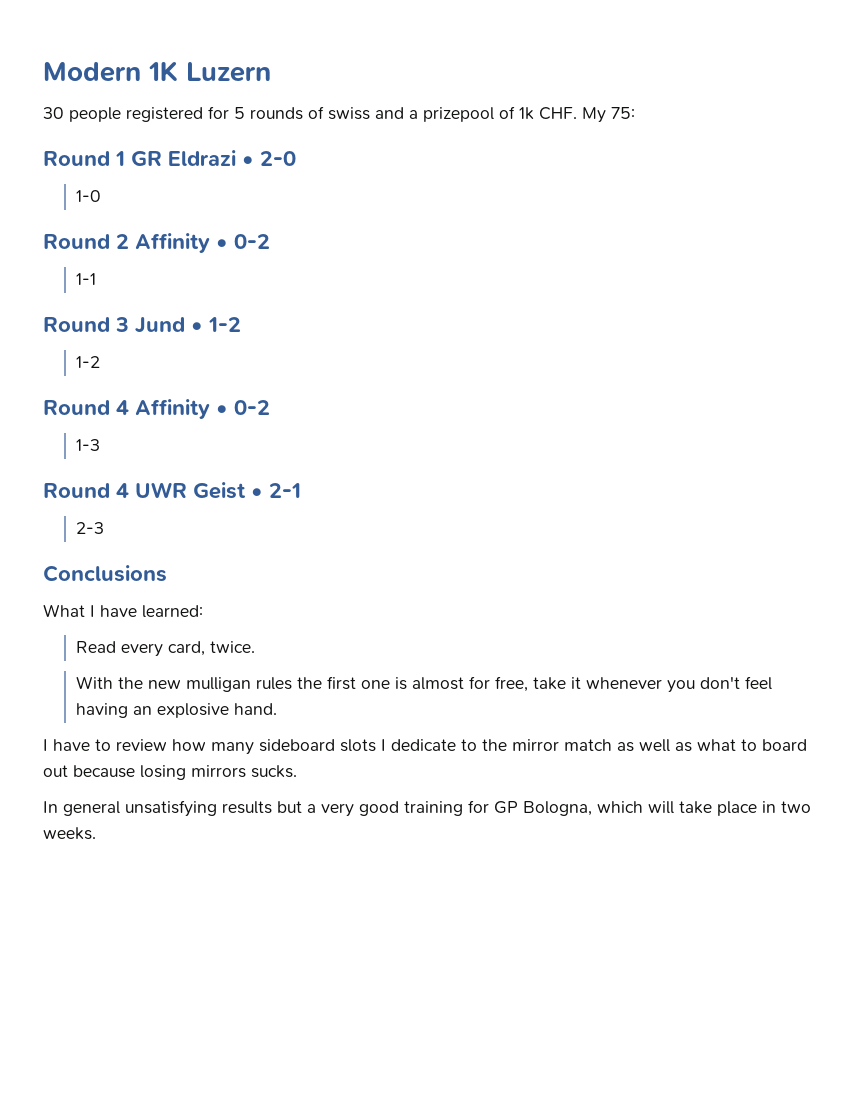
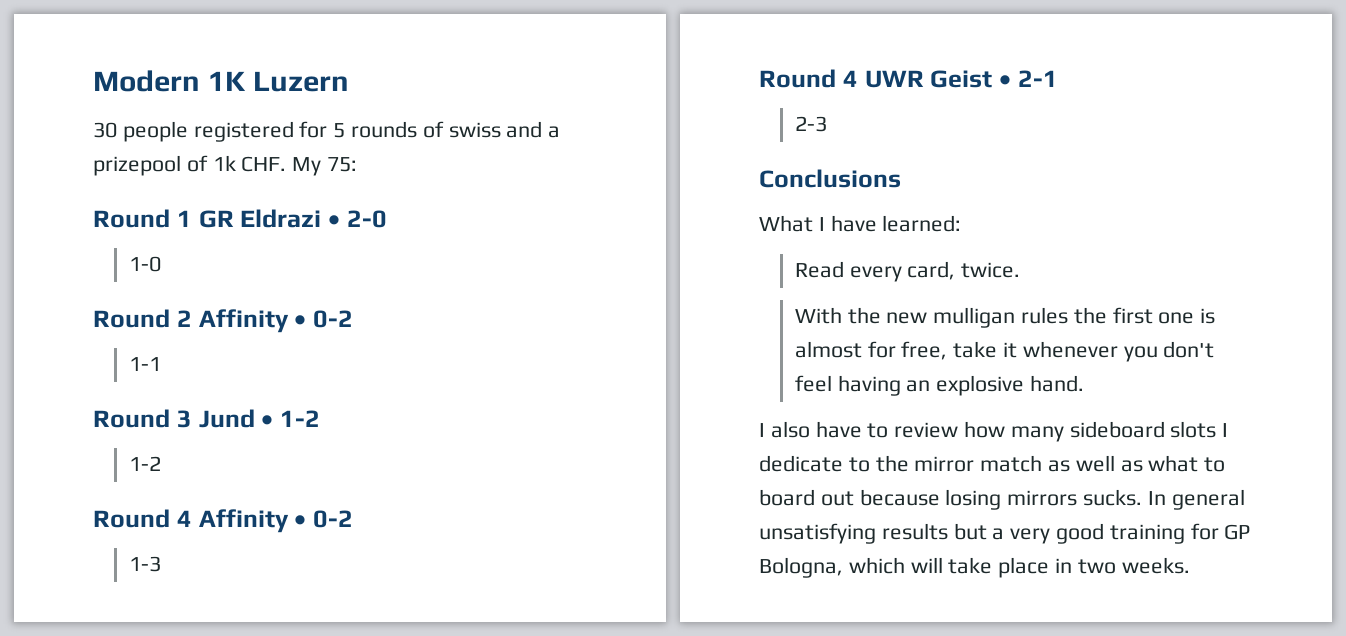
- I have to review how many sideboard slots I dedicate to the mirror match as well as what to board out because losing mirrors sucks.
- In general unsatisfying results but a very good training for GP Bologna, which will take place in two weeks.
+ I also have to review how many sideboard slots I dedicate to the mirror match as well as what to board out because losing mirrors sucks. In general unsatisfying results but a very good training for GP Bologna, which will take place in two weeks.

